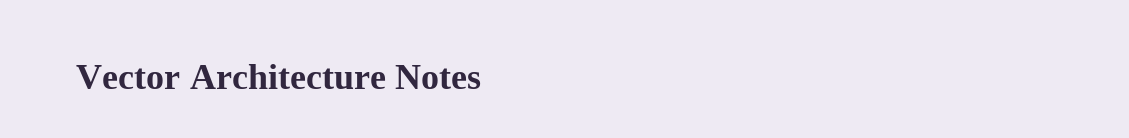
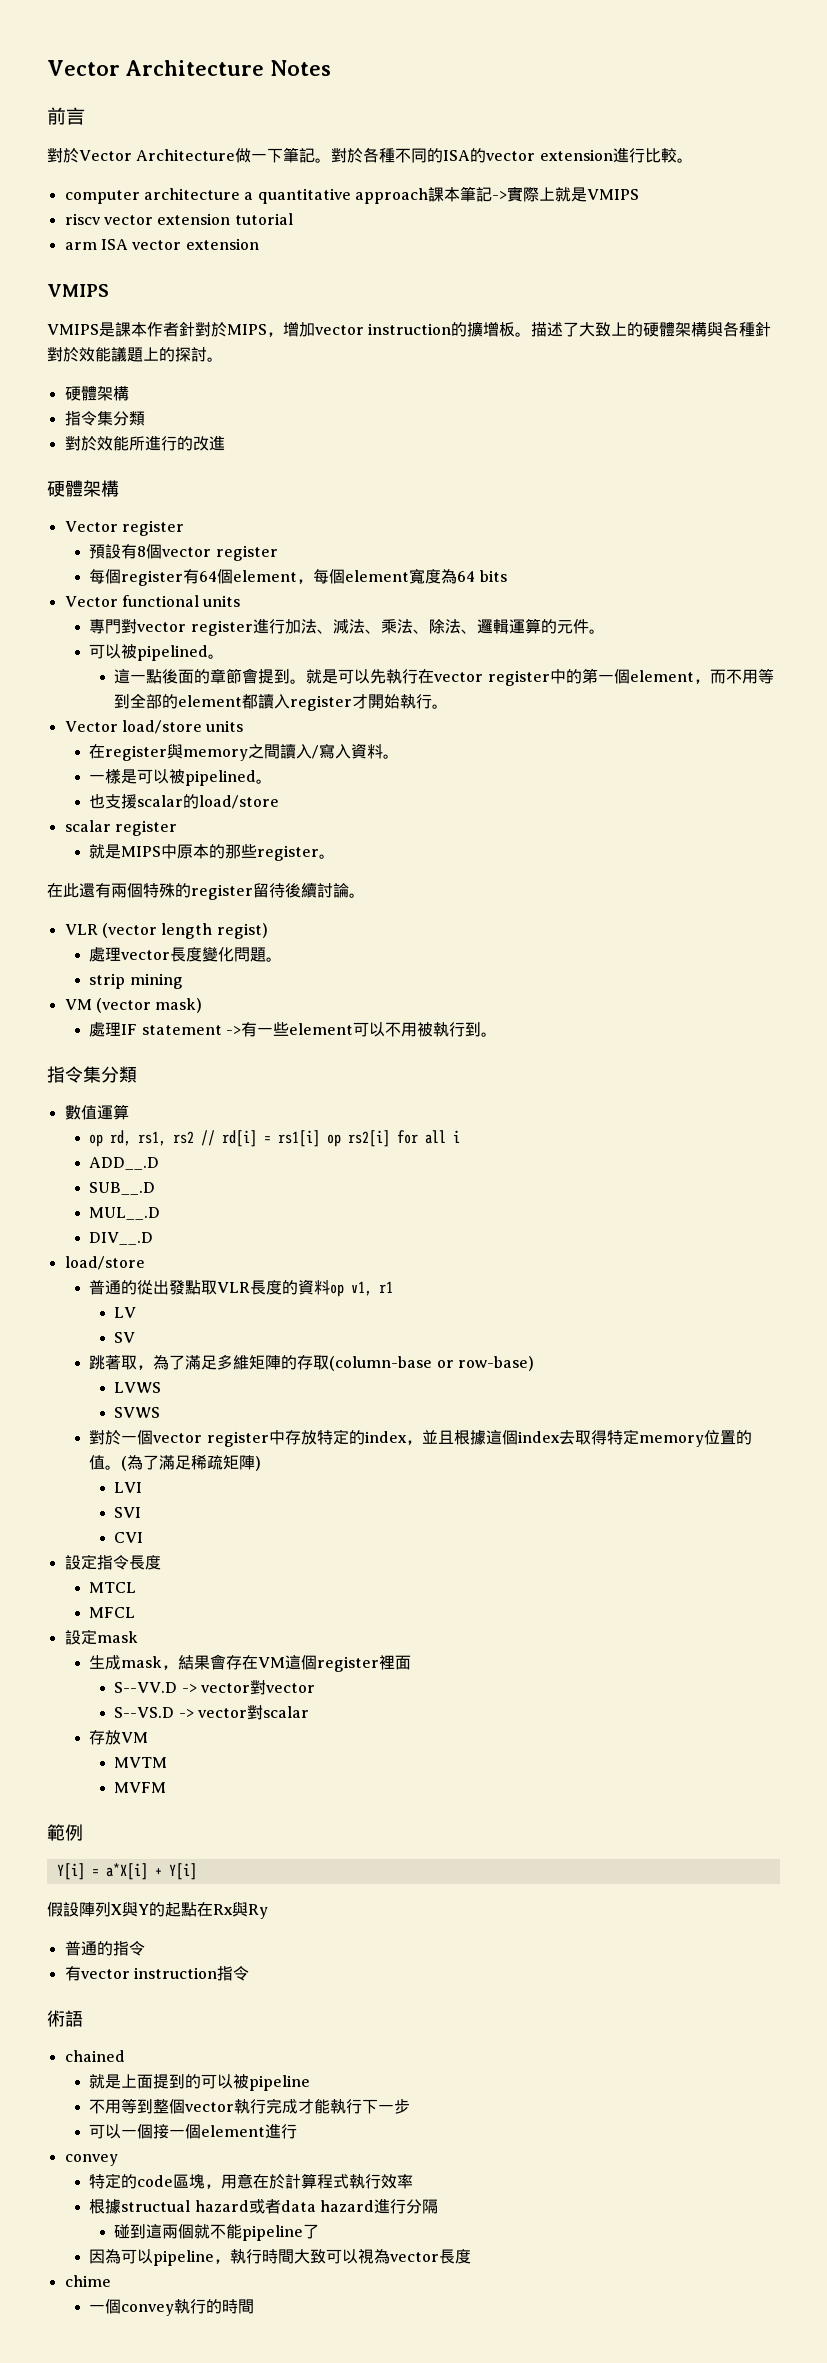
+ 前言
+ 對於Vector Architecture做一下筆記。對於各種不同的ISA的vector extension進行比較。
+ computer architecture a quantitative approach課本筆記->實際上就是VMIPS
+ riscv vector extension tutorial
+ arm ISA vector extension
+ VMIPS
+ VMIPS是課本作者針對於MIPS，增加vector instruction的擴增板。描述了大致上的硬體架構與各種針對於效能議題上的探討。
+ 硬體架構
+ 指令集分類
+ 對於效能所進行的改進
+ 硬體架構
+ Vector register
+ 預設有8個vector register
+ 每個register有64個element，每個element寬度為64 bits
+ Vector functional units
+ 專門對vector register進行加法、減法、乘法、除法、邏輯運算的元件。
+ 可以被pipelined。
+ 這一點後面的章節會提到。就是可以先執行在vector register中的第一個element，而不用等到全部的element都讀入register才開始執行。
+ Vector load/store units
+ 在register與memory之間讀入/寫入資料。
+ 一樣是可以被pipelined。
+ 也支援scalar的load/store
+ scalar register
+ 就是MIPS中原本的那些register。
+ 在此還有兩個特殊的register留待後續討論。
+ VLR (vector length regist)
+ 處理vector長度變化問題。
+ strip mining
+ VM (vector mask)
+ 處理IF statement ->有一些element可以不用被執行到。
+ 指令集分類
+ 數值運算
+ op rd, rs1, rs2 // rd[i] = rs1[i] op rs2[i] for all i
+ ADD__.D
+ SUB__.D
+ MUL__.D
+ DIV__.D
+ load/store
+ 普通的從出發點取VLR長度的資料op v1, r1
+ LV
+ SV
+ 跳著取，為了滿足多維矩陣的存取(column-base or row-base)
+ LVWS
+ SVWS
+ 對於一個vector register中存放特定的index，並且根據這個index去取得特定memory位置的值。(為了滿足稀疏矩陣)
+ LVI
+ SVI
+ CVI
+ 設定指令長度
+ MTCL
+ MFCL
+ 設定mask
+ 生成mask，結果會存在VM這個register裡面
+ S--VV.D -> vector對vector
+ S--VS.D -> vector對scalar
+ 存放VM
+ MVTM
+ MVFM
+ 範例
+ Y[i] = a*X[i] + Y[i]
+ 假設陣列X與Y的起點在Rx與Ry
+ 普通的指令
+ 有vector instruction指令
+ 術語
+ chained
+ 就是上面提到的可以被pipeline
+ 不用等到整個vector執行完成才能執行下一步
+ 可以一個接一個element進行
+ convey
+ 特定的code區塊，用意在於計算程式執行效率
+ 根據structual hazard或者data hazard進行分隔
+ 碰到這兩個就不能pipeline了
+ 因為可以pipeline，執行時間大致可以視為vector長度
+ chime
+ 一個convey執行的時間

